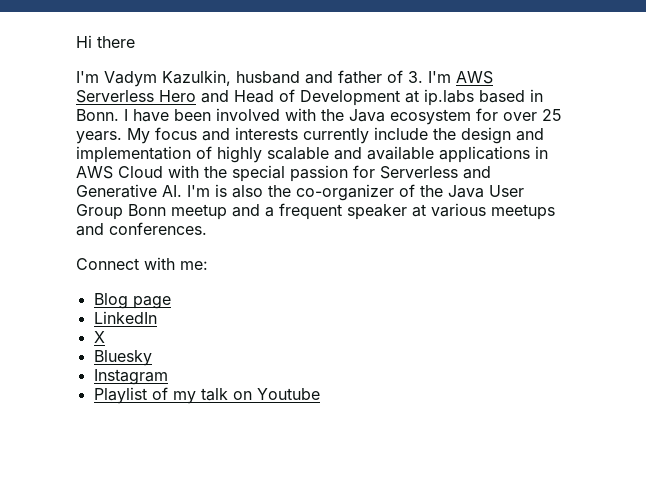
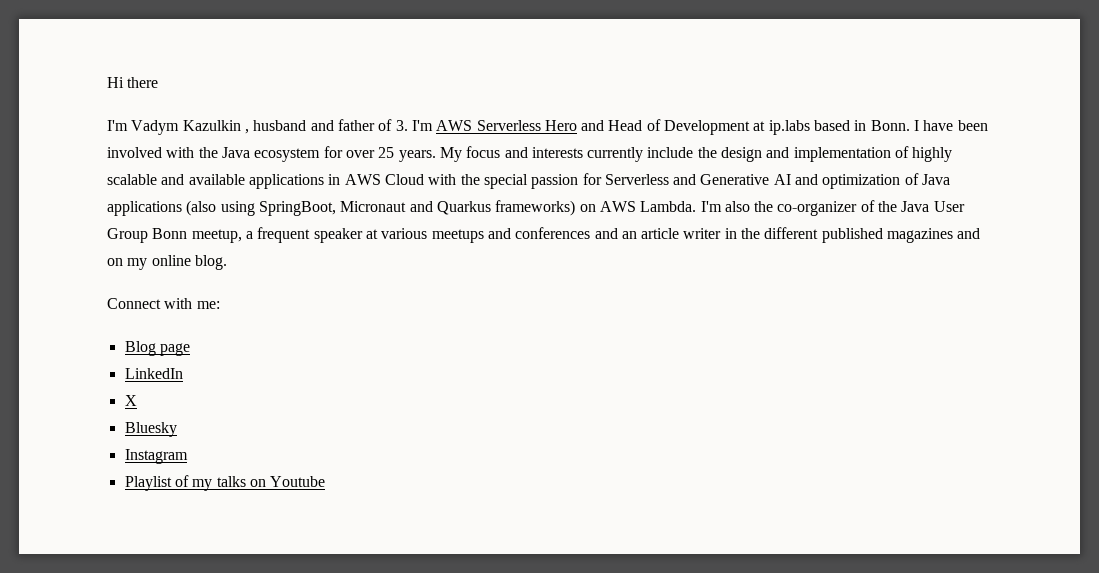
- I'm Vadym Kazulkin, husband and father of 3. I'm AWS Serverless Hero and Head of Development at ip.labs based in Bonn.
+ I'm Vadym Kazulkin , husband and father of 3. I'm AWS Serverless Hero and Head of Development at ip.labs based in Bonn.
- My focus and interests currently include the design and implementation of highly scalable and available applications in AWS Cloud with the special passion for Serverless and Generative AI. I'm is also the co-organizer of the Java User Group Bonn meetup and a frequent speaker at various meetups and conferences.
+ My focus and interests currently include the design and implementation of highly scalable and available applications in AWS Cloud with the special passion for Serverless and Generative AI and optimization of Java applications (also using SpringBoot, Micronaut and Quarkus frameworks) on AWS Lambda. I'm also the co-organizer of the Java User Group Bonn meetup, a frequent speaker at various meetups and conferences and an article writer in the different published magazines and on my online blog.
- Playlist of my talk on Youtube
+ Playlist of my talks on Youtube

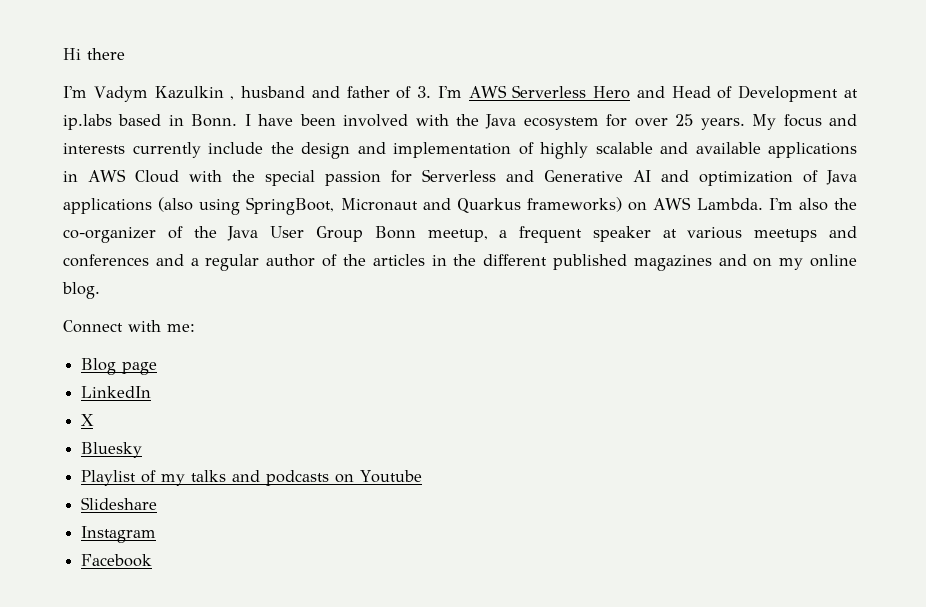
- I'm also the co-organizer of the Java User Group Bonn meetup, a frequent speaker at various meetups and conferences and an article writer in the different published magazines and on my online blog.
+ I'm also the co-organizer of the Java User Group Bonn meetup, a frequent speaker at various meetups and conferences and a regular author of the articles in the different published magazines and on my online blog.
- Instagram
- Playlist of my talks on Youtube
+ Playlist of my talks and podcasts on Youtube
+ Slideshare
+ Instagram
+ Facebook

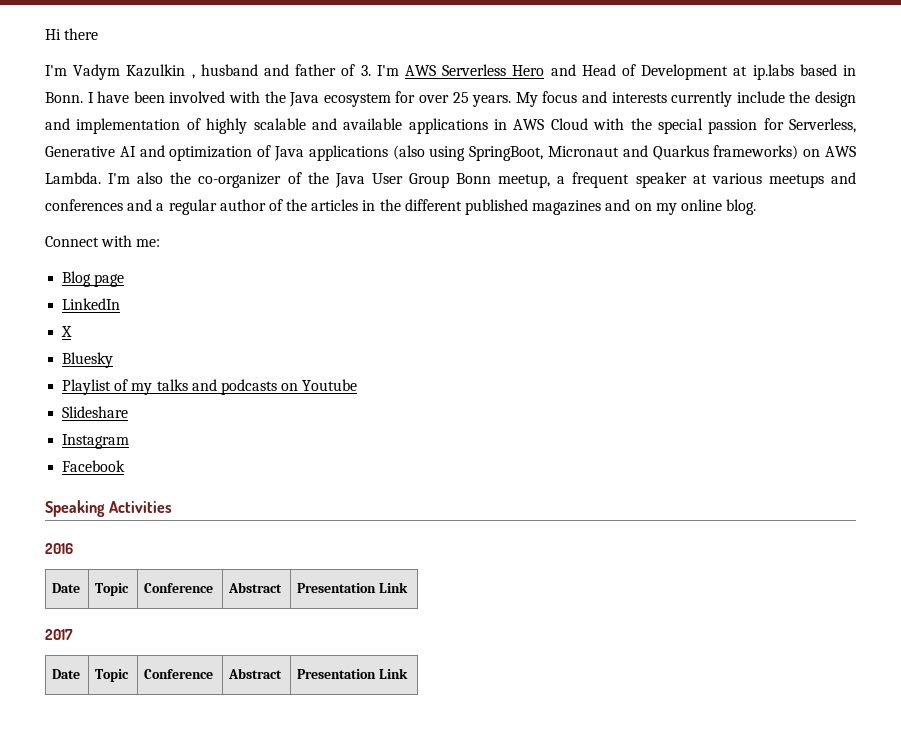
- My focus and interests currently include the design and implementation of highly scalable and available applications in AWS Cloud with the special passion for Serverless and Generative AI and optimization of Java applications (also using SpringBoot, Micronaut and Quarkus frameworks) on AWS Lambda.
+ My focus and interests currently include the design and implementation of highly scalable and available applications in AWS Cloud with the special passion for Serverless, Generative AI and optimization of Java applications (also using SpringBoot, Micronaut and Quarkus frameworks) on AWS Lambda.
+ Speaking Activities
+ 2016
+ Date | Topic | Conference | Abstract | Presentation Link
+ 2017
+ Date | Topic | Conference | Abstract | Presentation Link

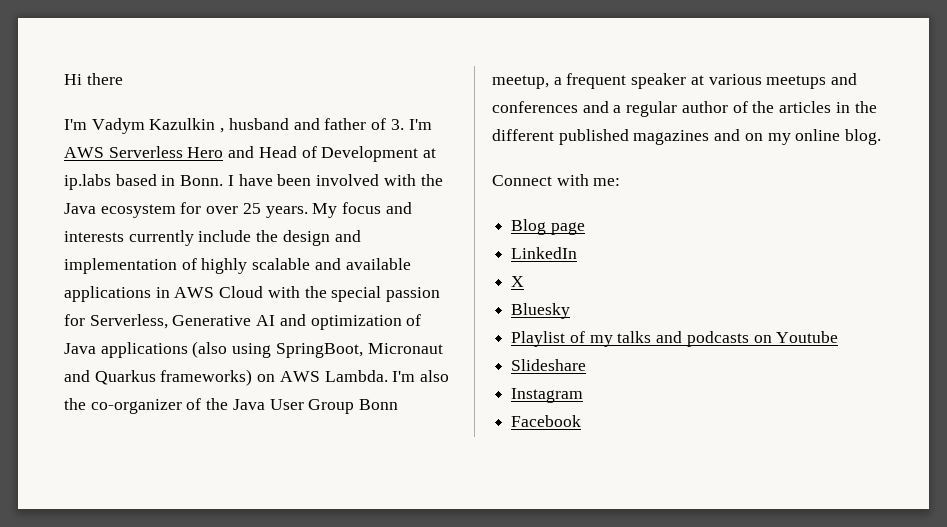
- Speaking Activities
- 2016
- Date | Topic | Conference | Abstract | Presentation Link
- 2017
- Date | Topic | Conference | Abstract | Presentation Link

